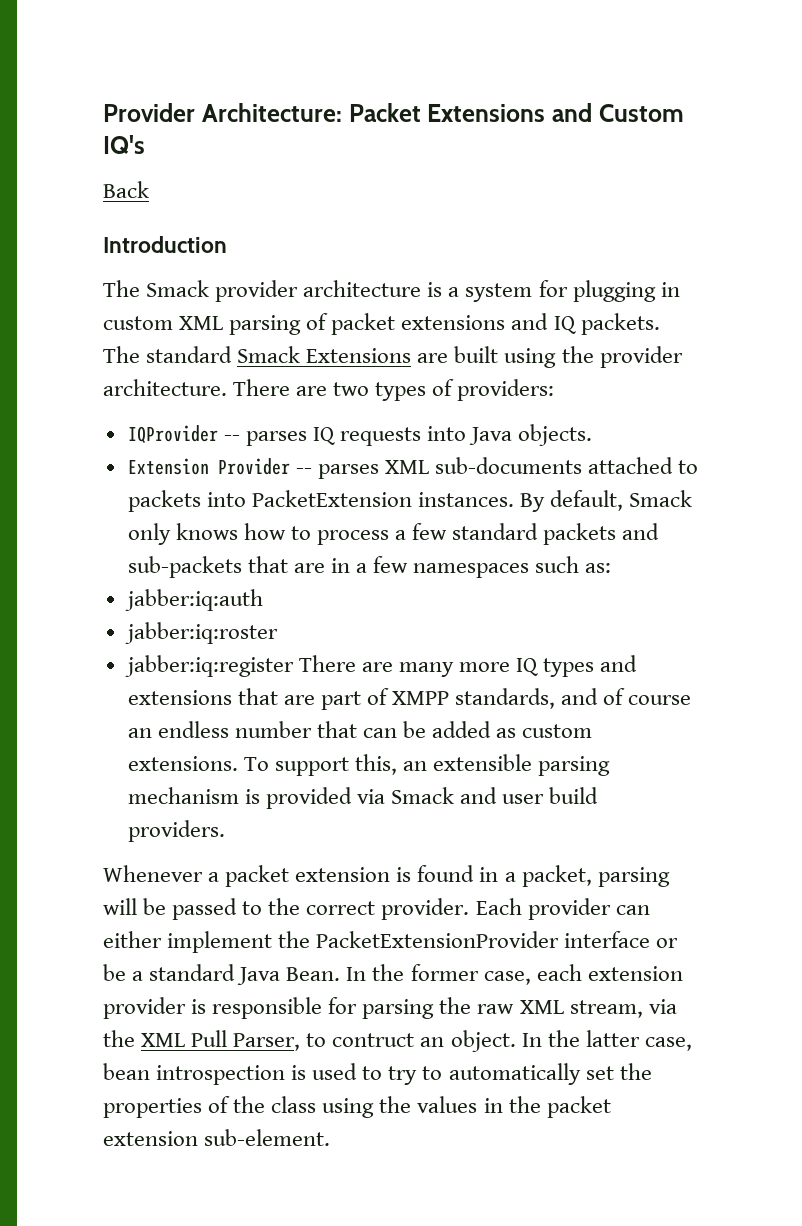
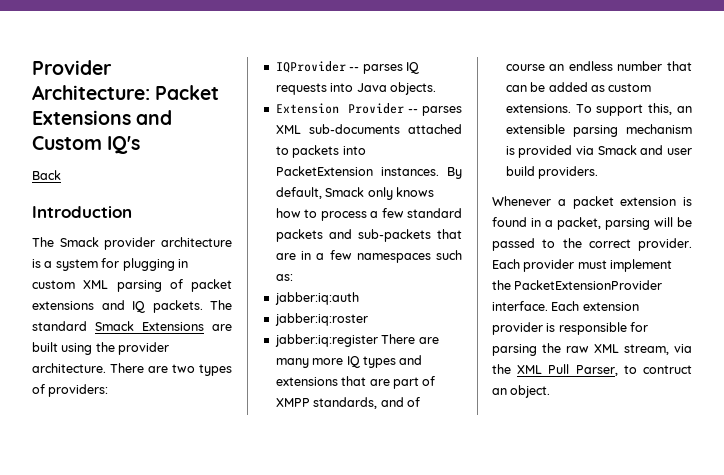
- Each provider can either implement the PacketExtensionProvider interface or be a standard Java Bean. In the former case, each extension provider is responsible for parsing the raw XML stream, via the XML Pull Parser, to contruct an object. In the latter case, bean introspection is used to try to automatically set the properties of the class using the values in the packet extension sub-element.
+ Each provider must implement the PacketExtensionProvider interface. Each extension provider is responsible for parsing the raw XML stream, via the XML Pull Parser, to contruct an object.

